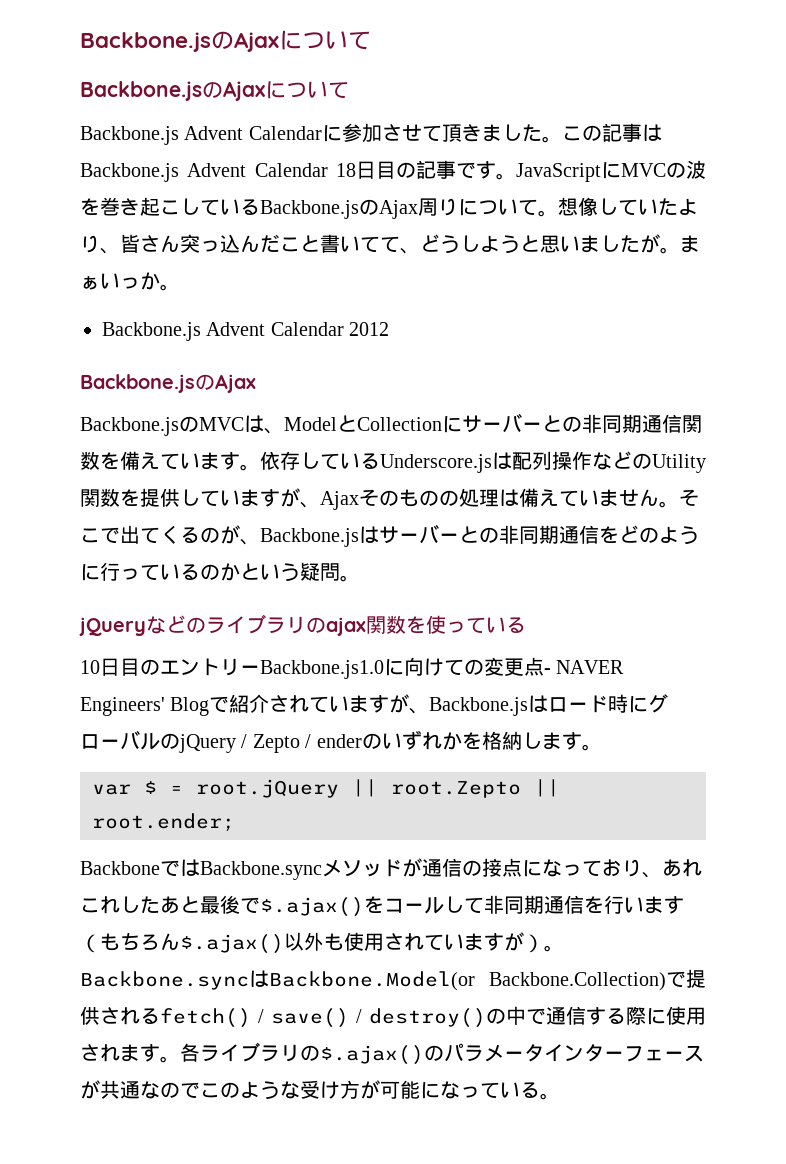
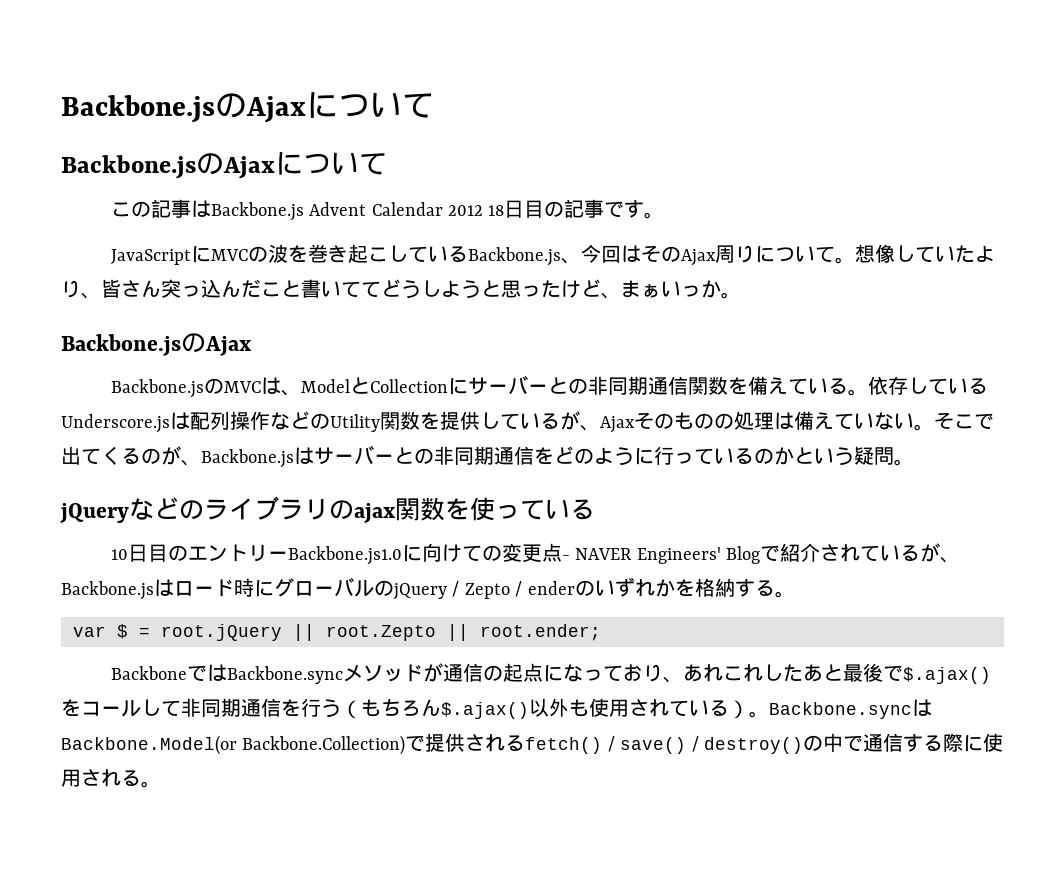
- Backbone.js Advent Calendarに参加させて頂きました。この記事はBackbone.js Advent Calendar 18日目の記事です。JavaScriptにMVCの波を巻き起こしているBackbone.jsのAjax周りについて。
+ この記事はBackbone.js Advent Calendar 2012 18日目の記事です。
+ JavaScriptにMVCの波を巻き起こしているBackbone.js、今回はそのAjax周りについて。
- 想像していたより、皆さん突っ込んだこと書いてて、どうしようと思いましたが。まぁいっか。
+ 想像していたより、皆さん突っ込んだこと書いててどうしようと思ったけど、まぁいっか。
- Backbone.js Advent Calendar 2012
- Backbone.jsのMVCは、ModelとCollectionにサーバーとの非同期通信関数を備えています。
+ Backbone.jsのMVCは、ModelとCollectionにサーバーとの非同期通信関数を備えている。
- 依存しているUnderscore.jsは配列操作などのUtility関数を提供していますが、Ajaxそのものの処理は備えていません。
+ 依存しているUnderscore.jsは配列操作などのUtility関数を提供しているが、Ajaxそのものの処理は備えていない。
- 10日目のエントリーBackbone.js1.0に向けての変更点- NAVER Engineers' Blogで紹介されていますが、Backbone.jsはロード時にグローバルのjQuery / Zepto / enderのいずれかを格納します。
+ 10日目のエントリーBackbone.js1.0に向けての変更点- NAVER Engineers' Blogで紹介されているが、Backbone.jsはロード時にグローバルのjQuery / Zepto / enderのいずれかを格納する。
- BackboneではBackbone.syncメソッドが通信の接点になっており、あれこれしたあと最後で$.ajax()をコールして非同期通信を行います（もちろん$.ajax()以外も使用されていますが）。
+ BackboneではBackbone.syncメソッドが通信の起点になっており、あれこれしたあと最後で$.ajax()をコールして非同期通信を行う（もちろん$.ajax()以外も使用されている）。
- Backbone.syncはBackbone.Model(or Backbone.Collection)で提供されるfetch() / save() / destroy()の中で通信する際に使用されます。各ライブラリの$.ajax()のパラメータインターフェースが共通なのでこのような受け方が可能になっている。
+ Backbone.syncはBackbone.Model(or Backbone.Collection)で提供されるfetch() / save() / destroy()の中で通信する際に使用される。

